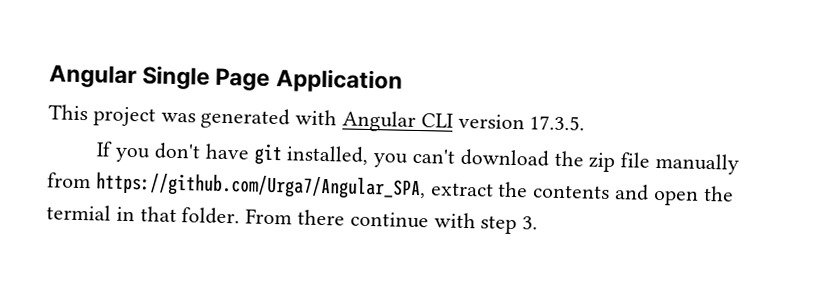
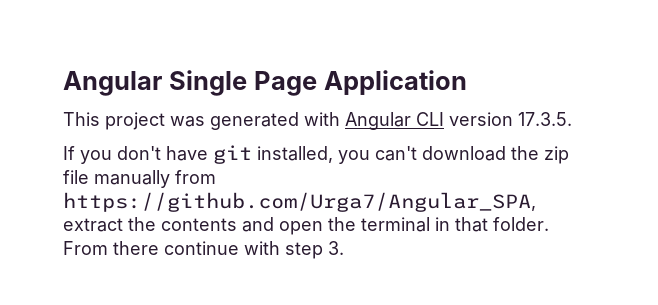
- If you don't have git installed, you can't download the zip file manually from https://github.com/Urga7/Angular_SPA, extract the contents and open the termial in that folder.
+ If you don't have git installed, you can't download the zip file manually from https://github.com/Urga7/Angular_SPA, extract the contents and open the terminal in that folder.

